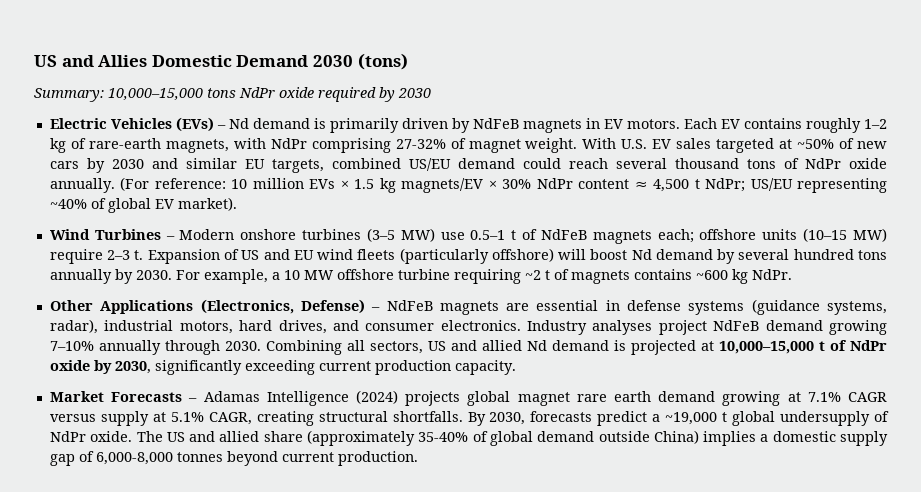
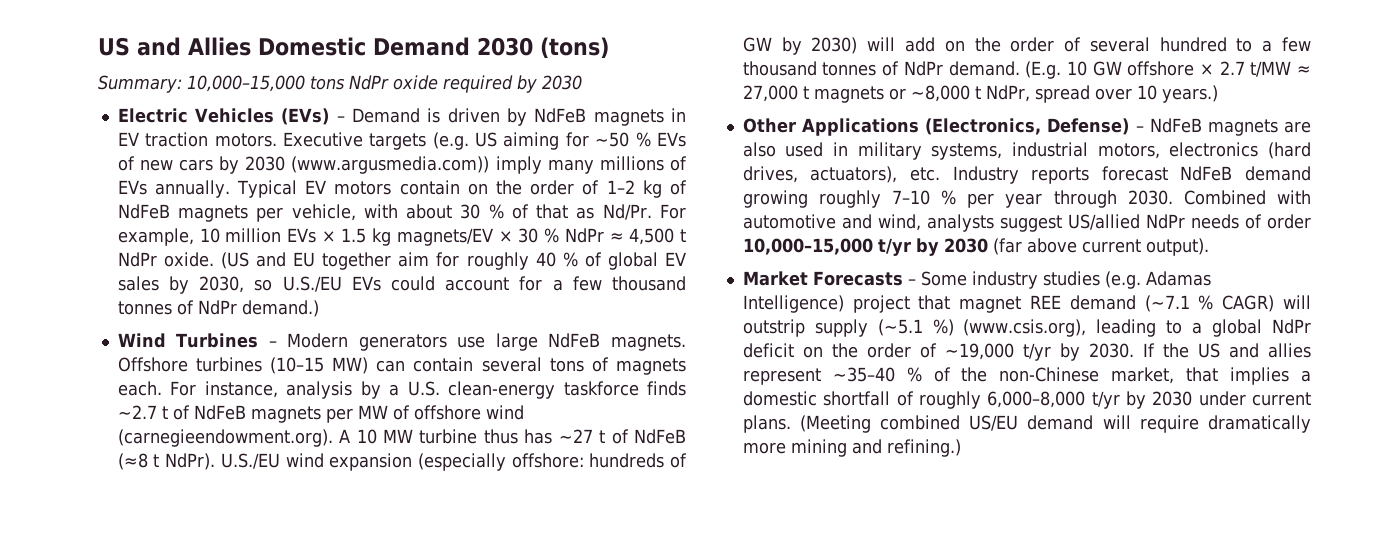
- Electric Vehicles (EVs) – Nd demand is primarily driven by NdFeB magnets in EV motors. Each EV contains roughly 1–2 kg of rare-earth magnets, with NdPr comprising 27-32% of magnet weight. With U.S. EV sales targeted at ~50% of new cars by 2030 and similar EU targets, combined US/EU demand could reach several thousand tons of NdPr oxide annually. (For reference: 10 million EVs × 1.5 kg magnets/EV × 30% NdPr content ≈ 4,500 t NdPr; US/EU representing ~40% of global EV market).
- Wind Turbines – Modern onshore turbines (3–5 MW) use 0.5–1 t of NdFeB magnets each; offshore units (10–15 MW) require 2–3 t. Expansion of US and EU wind fleets (particularly offshore) will boost Nd demand by several hundred tons annually by 2030. For example, a 10 MW offshore turbine requiring ~2 t of magnets contains ~600 kg NdPr.
+ Electric Vehicles (EVs) – Demand is driven by NdFeB magnets in EV traction motors. Executive targets (e.g. US aiming for ~50 % EVs of new cars by 2030 (www.argusmedia.com)) imply many millions of EVs annually. Typical EV motors contain on the order of 1–2 kg of NdFeB magnets per vehicle, with about 30 % of that as Nd/Pr. For example, 10 million EVs × 1.5 kg magnets/EV × 30 % NdPr ≈ 4,500 t NdPr oxide. (US and EU together aim for roughly 40 % of global EV sales by 2030, so U.S./EU EVs could account for a few thousand tonnes of NdPr demand.)
+ Wind Turbines – Modern generators use large NdFeB magnets. Offshore turbines (10–15 MW) can contain several tons of magnets each. For instance, analysis by a U.S. clean-energy taskforce finds ~2.7 t of NdFeB magnets per MW of offshore wind (carnegieendowment.org). A 10 MW turbine thus has ~27 t of NdFeB (≈8 t NdPr). U.S./EU wind expansion (especially offshore: hundreds of GW by 2030) will add on the order of several hundred to a few thousand tonnes of NdPr demand. (E.g. 10 GW offshore × 2.7 t/MW ≈ 27,000 t magnets or ~8,000 t NdPr, spread over 10 years.)
- Other Applications (Electronics, Defense) – NdFeB magnets are essential in defense systems (guidance systems, radar), industrial motors, hard drives, and consumer electronics. Industry analyses project NdFeB demand growing 7–10% annually through 2030. Combining all sectors, US and allied Nd demand is projected at 10,000–15,000 t of NdPr oxide by 2030, significantly exceeding current production capacity.
- Market Forecasts – Adamas Intelligence (2024) projects global magnet rare earth demand growing at 7.1% CAGR versus supply at 5.1% CAGR, creating structural shortfalls. By 2030, forecasts predict a ~19,000 t global undersupply of NdPr oxide. The US and allied share (approximately 35-40% of global demand outside China) implies a domestic supply gap of 6,000-8,000 tonnes beyond current production.
+ Other Applications (Electronics, Defense) – NdFeB magnets are also used in military systems, industrial motors, electronics (hard drives, actuators), etc. Industry reports forecast NdFeB demand growing roughly 7–10 % per year through 2030. Combined with automotive and wind, analysts suggest US/allied NdPr needs of order 10,000–15,000 t/yr by 2030 (far above current output).
+ Market Forecasts – Some industry studies (e.g. Adamas Intelligence) project that magnet REE demand (~7.1 % CAGR) will outstrip supply (~5.1 %) (www.csis.org), leading to a global NdPr deficit on the order of ~19,000 t/yr by 2030. If the US and allies represent ~35–40 % of the non-Chinese market, that implies a domestic shortfall of roughly 6,000–8,000 t/yr by 2030 under current plans. (Meeting combined US/EU demand will require dramatically more mining and refining.)

